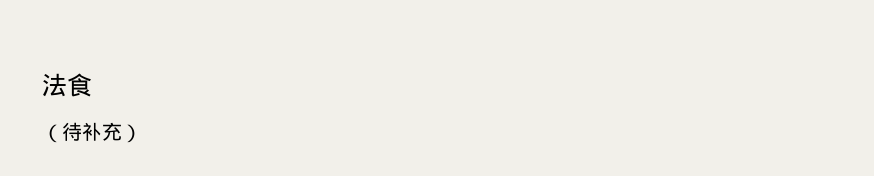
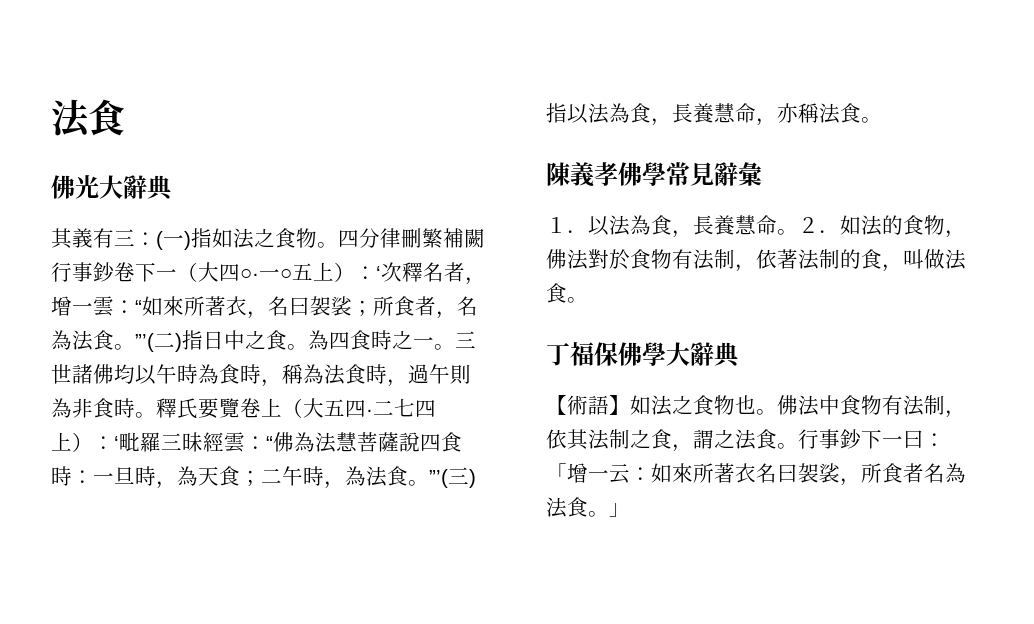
- （待补充）
+ 佛光大辭典
+ 其義有三：(一)指如法之食物。四分律刪繁補闕行事鈔卷下一（大四○·一○五上）：‘次釋名者，增一雲：“如來所著衣，名曰袈裟；所食者，名為法食。”’(二)指日中之食。為四食時之一。三世諸佛均以午時為食時，稱為法食時，過午則為非食時。釋氏要覽卷上（大五四·二七四上）：‘毗羅三昧經雲：“佛為法慧菩薩說四食時：一旦時，為天食；二午時，為法食。”’(三)指以法為食，長養慧命，亦稱法食。
+ 陳義孝佛學常見辭彙
+ １．以法為食，長養慧命。２．如法的食物，佛法對於食物有法制，依著法制的食，叫做法食。
+ 丁福保佛學大辭典
+ 【術語】如法之食物也。佛法中食物有法制，依其法制之食，謂之法食。行事鈔下一曰：「增一云：如來所著衣名曰袈裟，所食者名為法食。」

